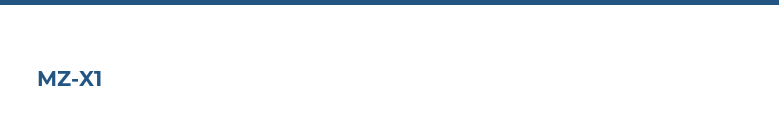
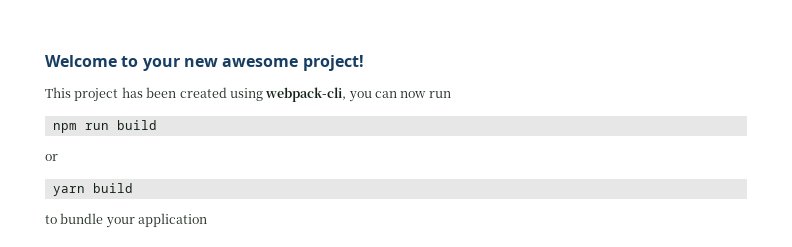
- MZ-X1
+ Welcome to your new awesome project!
+ This project has been created using webpack-cli, you can now run
+ npm run build
+ or
+ yarn build
+ to bundle your application

